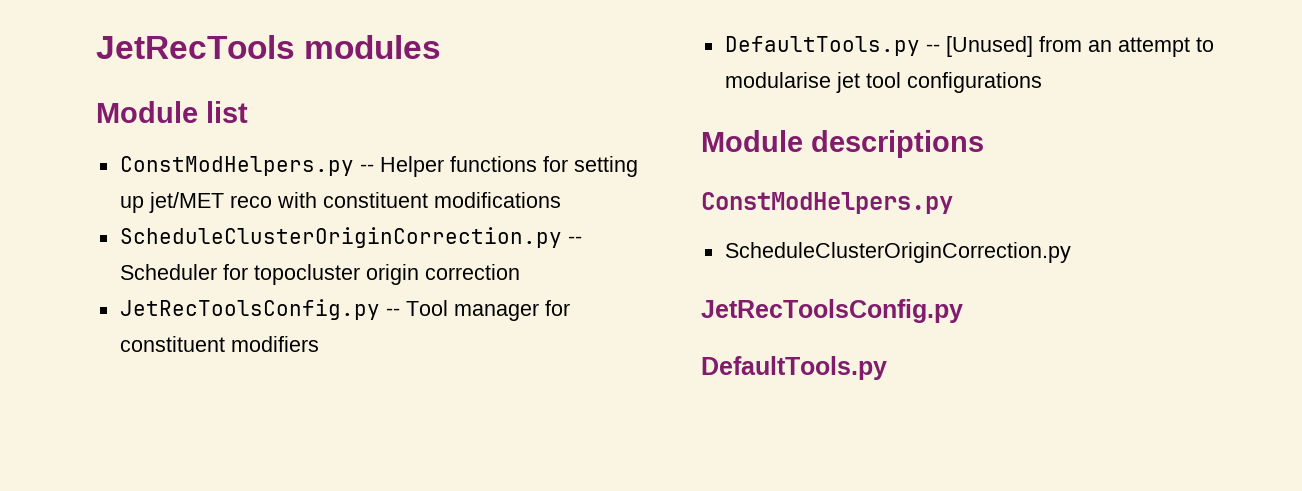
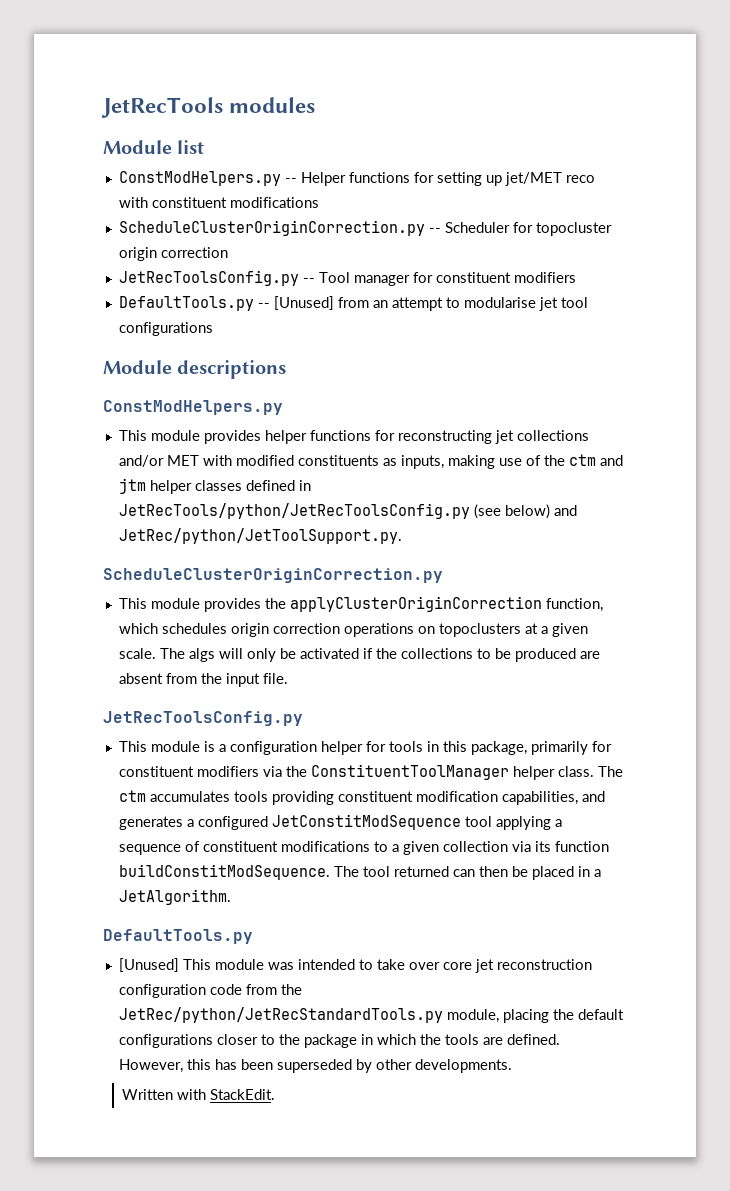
  Module descriptions
  ConstModHelpers.py
+ This module provides helper functions for reconstructing jet collections and/or MET with modified constituents as inputs, making use of the ctm and jtm helper classes defined in JetRecTools/python/JetRecToolsConfig.py (see below) and JetRec/python/JetToolSupport.py.
  ScheduleClusterOriginCorrection.py
+ This module provides the applyClusterOriginCorrection function, which schedules origin correction operations on topoclusters at a given scale. The algs will only be activated if the collections to be produced are absent from the input file.
  JetRecToolsConfig.py
+ This module is a configuration helper for tools in this package, primarily for constituent modifiers via the ConstituentToolManager helper class. The ctm accumulates tools providing constituent modification capabilities, and generates a configured JetConstitModSequence tool applying a sequence of constituent modifications to a given collection via its function buildConstitModSequence. The tool returned can then be placed in a JetAlgorithm.
  DefaultTools.py
+ [Unused] This module was intended to take over core jet reconstruction configuration code from the JetRec/python/JetRecStandardTools.py module, placing the default configurations closer to the package in which the tools are defined. However, this has been superseded by other developments.
+ Written with StackEdit.

